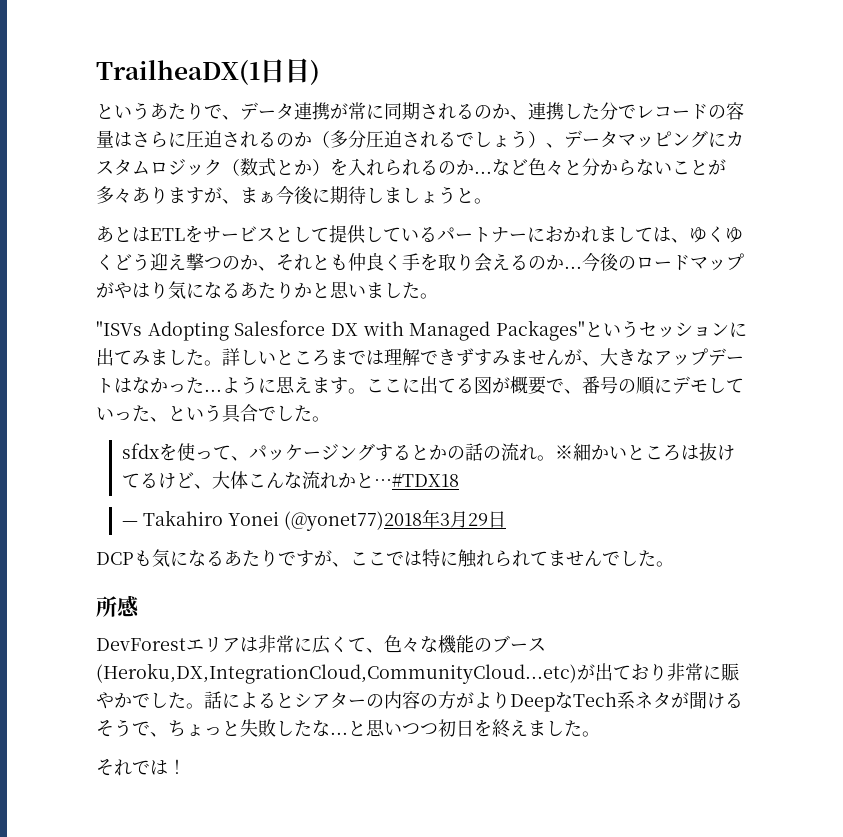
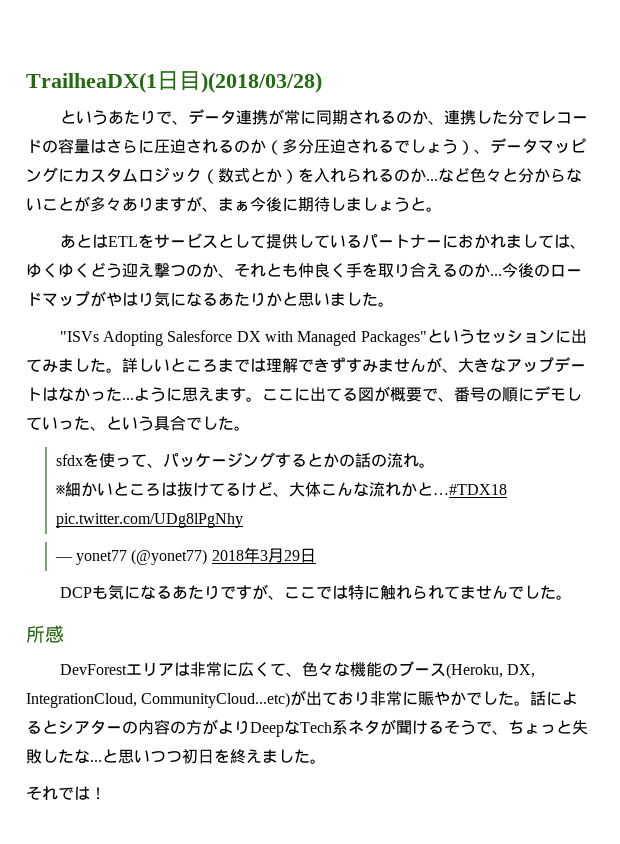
- TrailheaDX(1日目)
+ TrailheaDX(1日目)(2018/03/28)
- あとはETLをサービスとして提供しているパートナーにおかれましては、ゆくゆくどう迎え撃つのか、それとも仲良く手を取り会えるのか...
+ あとはETLをサービスとして提供しているパートナーにおかれましては、ゆくゆくどう迎え撃つのか、それとも仲良く手を取り合えるのか...
- sfdxを使って、パッケージングするとかの話の流れ。※細かいところは抜けてるけど、大体こんな流れかと…#TDX18
+ sfdxを使って、パッケージングするとかの話の流れ。
+ ※細かいところは抜けてるけど、大体こんな流れかと…#TDX18 pic.twitter.com/UDg8lPgNhy
- — Takahiro Yonei (@yonet77)2018年3月29日
+ — yonet77 (@yonet77) 2018年3月29日
- DevForestエリアは非常に広くて、色々な機能のブース(Heroku,DX,IntegrationCloud,CommunityCloud...etc)が出ており非常に賑やかでした。
+ DevForestエリアは非常に広くて、色々な機能のブース(Heroku, DX, IntegrationCloud, CommunityCloud...etc)が出ており非常に賑やかでした。

